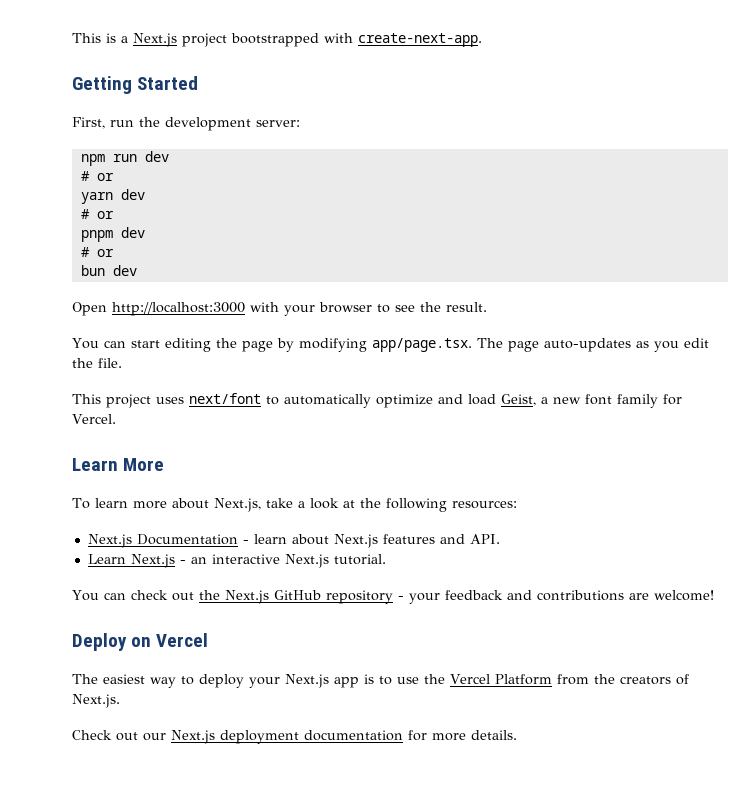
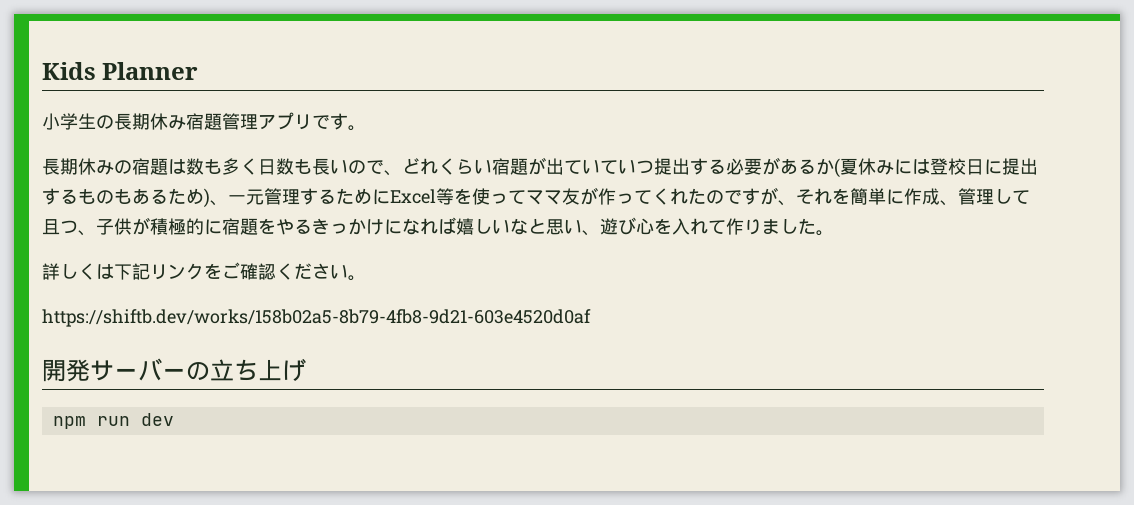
- This is a Next.js project bootstrapped with create-next-app.
- Getting Started
- First, run the development server:
+ Kids Planner
+ 小学生の長期休み宿題管理アプリです。
+ 長期休みの宿題は数も多く日数も長いので、どれくらい宿題が出ていていつ提出する必要があるか(夏休みには登校日に提出するものもあるため)、一元管理するためにExcel等を使ってママ友が作ってくれたのですが、それを簡単に作成、管理して且つ、子供が積極的に宿題をやるきっかけになれば嬉しいなと思い、遊び心を入れて作りました。
+ 詳しくは下記リンクをご確認ください。
+ https://shiftb.dev/works/158b02a5-8b79-4fb8-9d21-603e4520d0af
+ 開発サーバーの立ち上げ
  npm run dev
- # or
- yarn dev
- # or
- pnpm dev
- # or
- bun dev
- Open http://localhost:3000 with your browser to see the result.
- You can start editing the page by modifying app/page.tsx. The page auto-updates as you edit the file.
- This project uses next/font to automatically optimize and load Geist, a new font family for Vercel.
- Learn More
- To learn more about Next.js, take a look at the following resources:
- Next.js Documentation - learn about Next.js features and API.
- Learn Next.js - an interactive Next.js tutorial.
- You can check out the Next.js GitHub repository - your feedback and contributions are welcome!
- Deploy on Vercel
- The easiest way to deploy your Next.js app is to use the Vercel Platform from the creators of Next.js.
- Check out our Next.js deployment documentation for more details.

